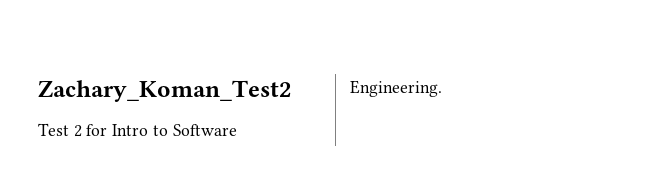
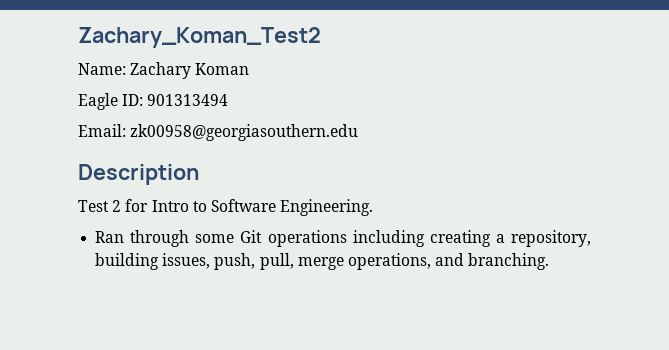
+ Name: Zachary Koman
+ Eagle ID: 901313494
+ Email: zk00958@georgiasouthern.edu
+ Description
+ Ran through some Git operations including creating a repository, building issues, push, pull, merge operations, and branching.

